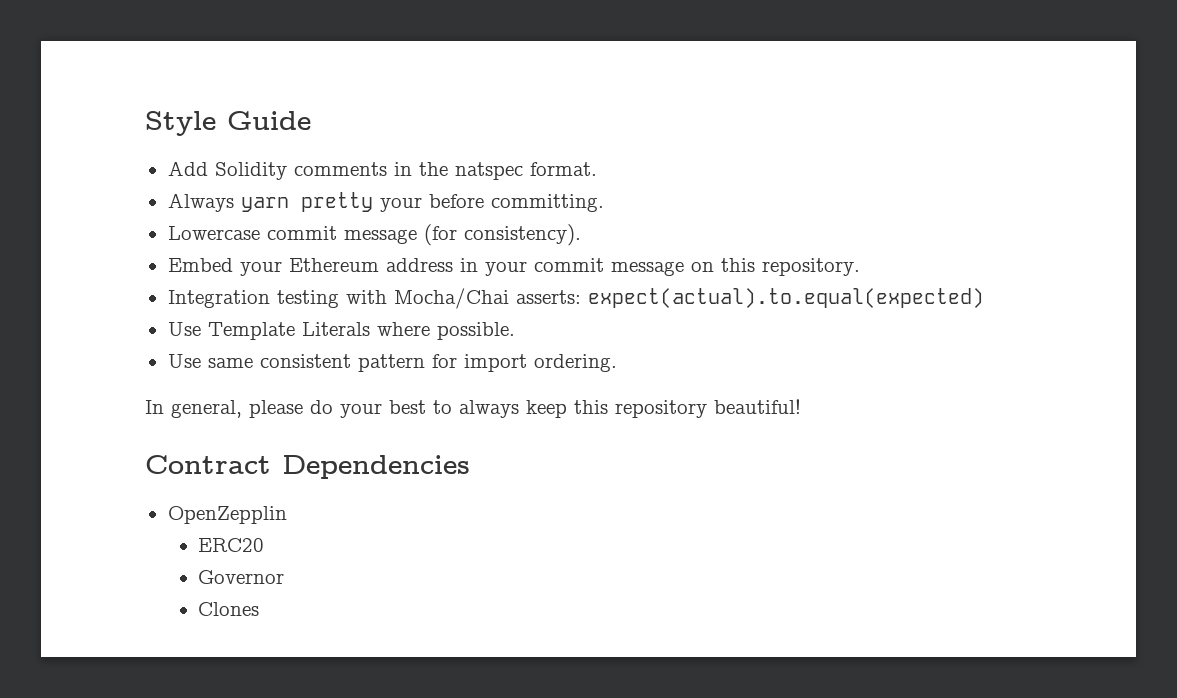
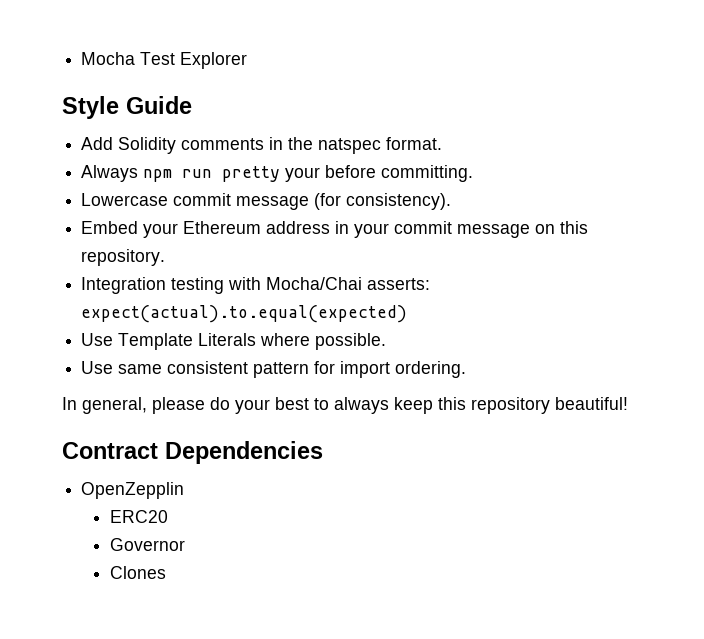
+ Mocha Test Explorer
- Always yarn pretty your before committing.
+ Always npm run pretty your before committing.

